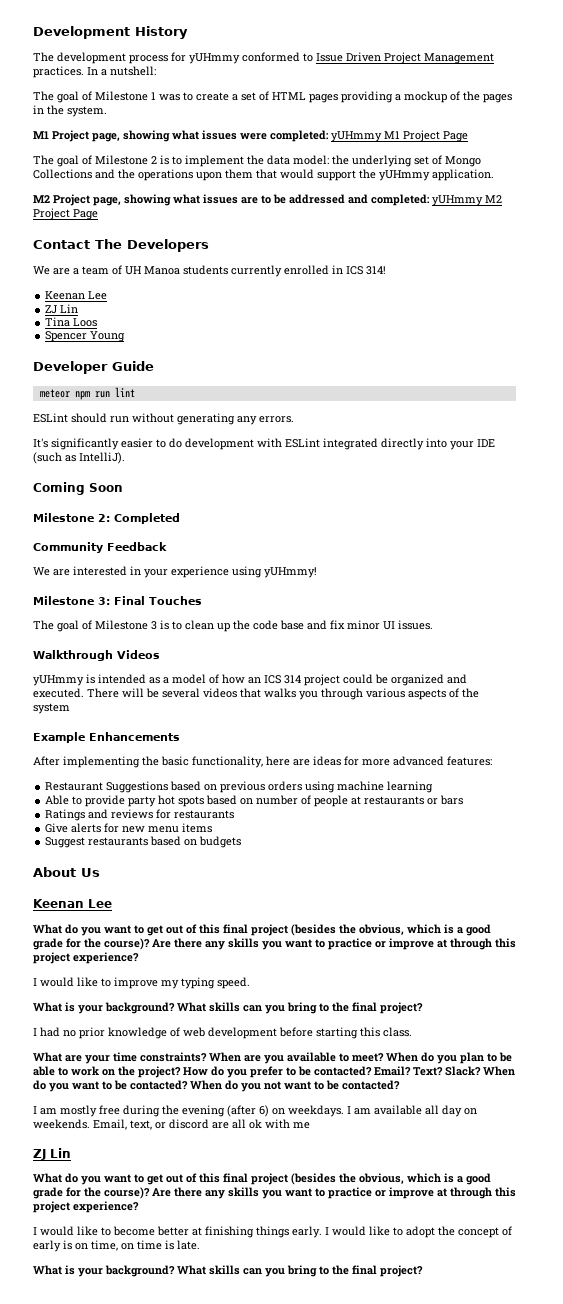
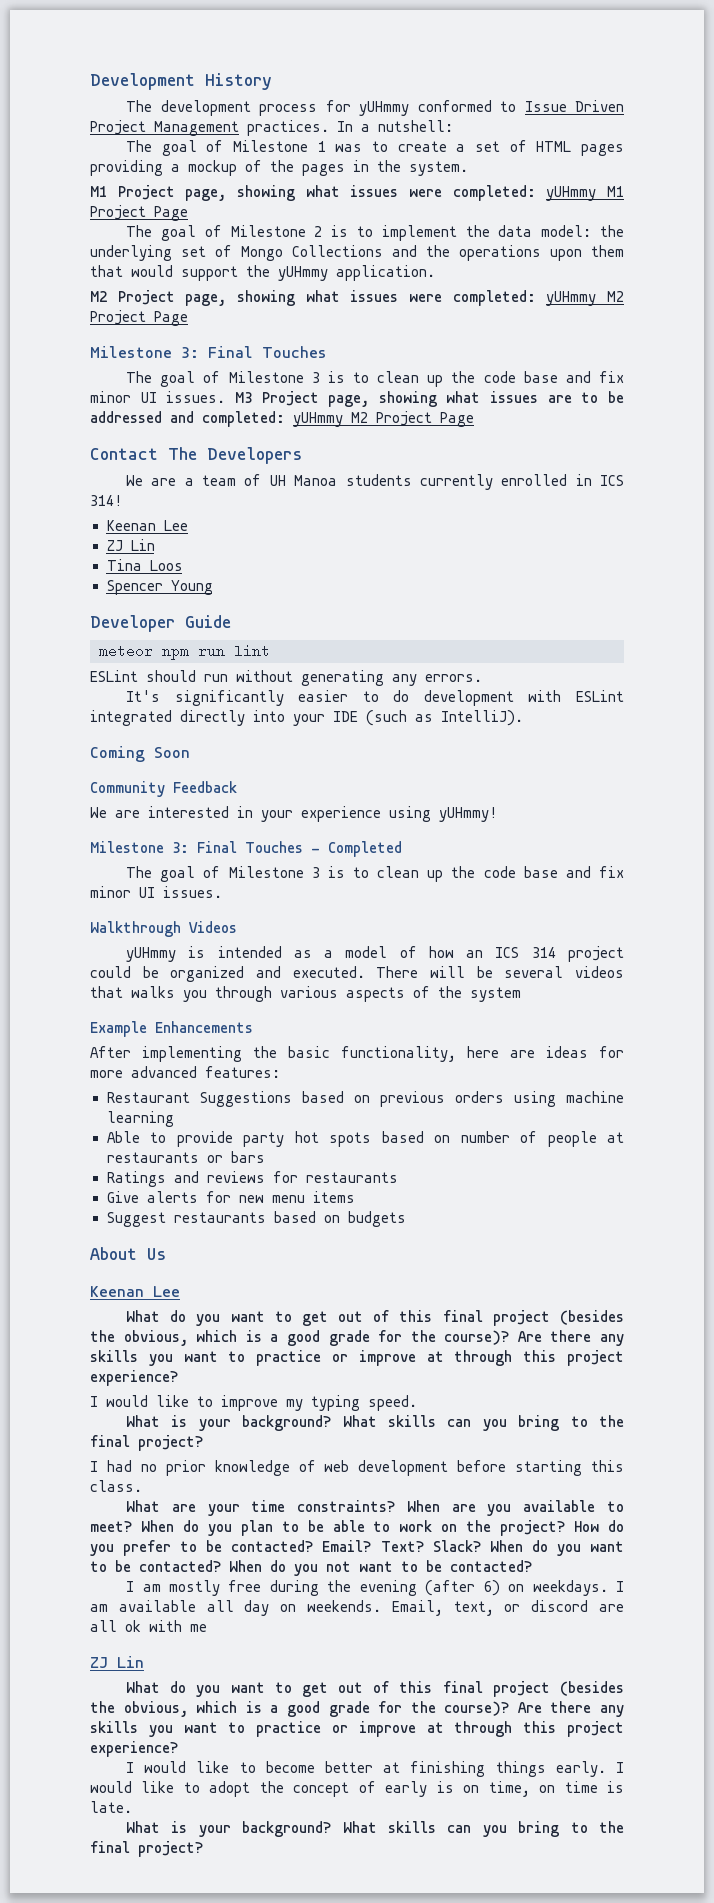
- M2 Project page, showing what issues are to be addressed and completed: yUHmmy M2 Project Page
+ M2 Project page, showing what issues were completed: yUHmmy M2 Project Page
+ Milestone 3: Final Touches
+ The goal of Milestone 3 is to clean up the code base and fix minor UI issues. M3 Project page, showing what issues are to be addressed and completed: yUHmmy M2 Project Page
- Milestone 2: Completed
- Milestone 3: Final Touches
+ Milestone 3: Final Touches - Completed

